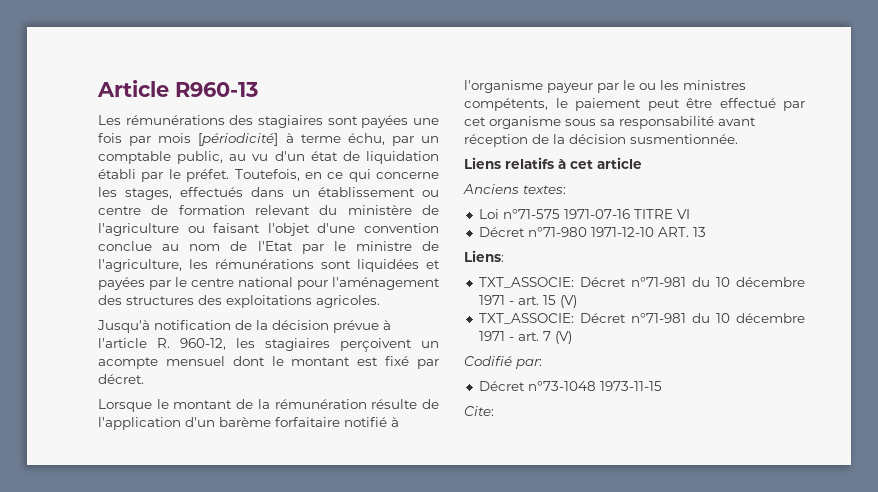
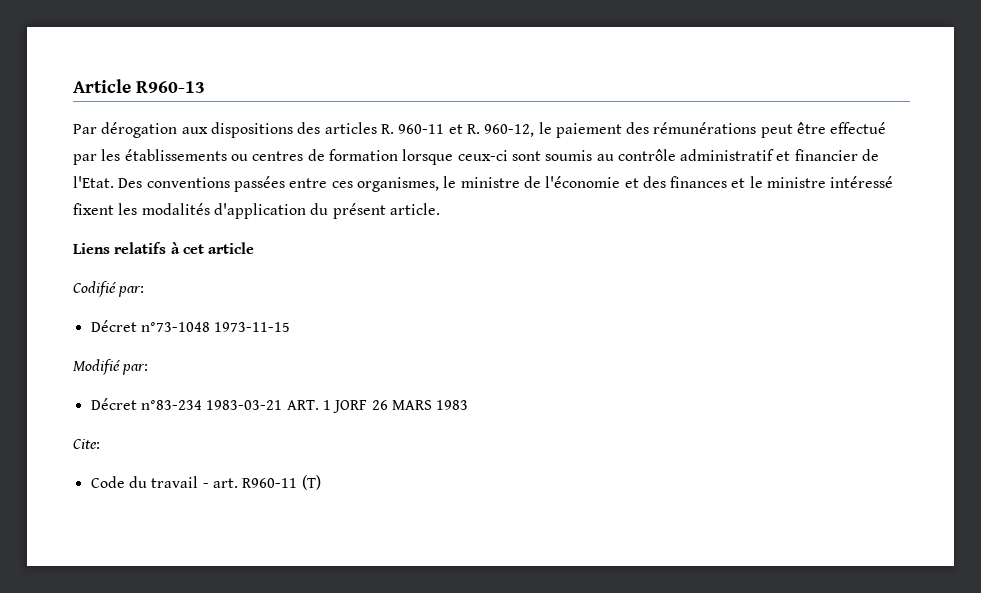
- Les rémunérations des stagiaires sont payées une fois par mois [périodicité] à terme échu, par un comptable public, au vu d'un état de liquidation établi par le préfet. Toutefois, en ce qui concerne les stages, effectués dans un établissement ou centre de formation relevant du ministère de l'agriculture ou faisant l'objet d'une convention conclue au nom de l'Etat par le ministre de l'agriculture, les rémunérations sont liquidées et payées par le centre national pour l'aménagement des structures des exploitations agricoles.
- Jusqu'à notification de la décision prévue à l'article R. 960-12, les stagiaires perçoivent un acompte mensuel dont le montant est fixé par décret.
- Lorsque le montant de la rémunération résulte de l'application d'un barème forfaitaire notifié à l'organisme payeur par le ou les ministres compétents, le paiement peut être effectué par cet organisme sous sa responsabilité avant réception de la décision susmentionnée.
+ Par dérogation aux dispositions des articles R. 960-11 et R. 960-12, le paiement des rémunérations peut être effectué par les établissements ou centres de formation lorsque ceux-ci sont soumis au contrôle administratif et financier de l'Etat. Des conventions passées entre ces organismes, le ministre de l'économie et des finances et le ministre intéressé fixent les modalités d'application du présent article.
- Anciens textes:
- Loi n°71-575 1971-07-16 TITRE VI
- Décret n°71-980 1971-12-10 ART. 13
- Liens:
- TXT_ASSOCIE: Décret n°71-981 du 10 décembre 1971 - art. 15 (V)
- TXT_ASSOCIE: Décret n°71-981 du 10 décembre 1971 - art. 7 (V)
+ Modifié par:
+ Décret n°83-234 1983-03-21 ART. 1 JORF 26 MARS 1983
  Cite:
+ Code du travail - art. R960-11 (T)

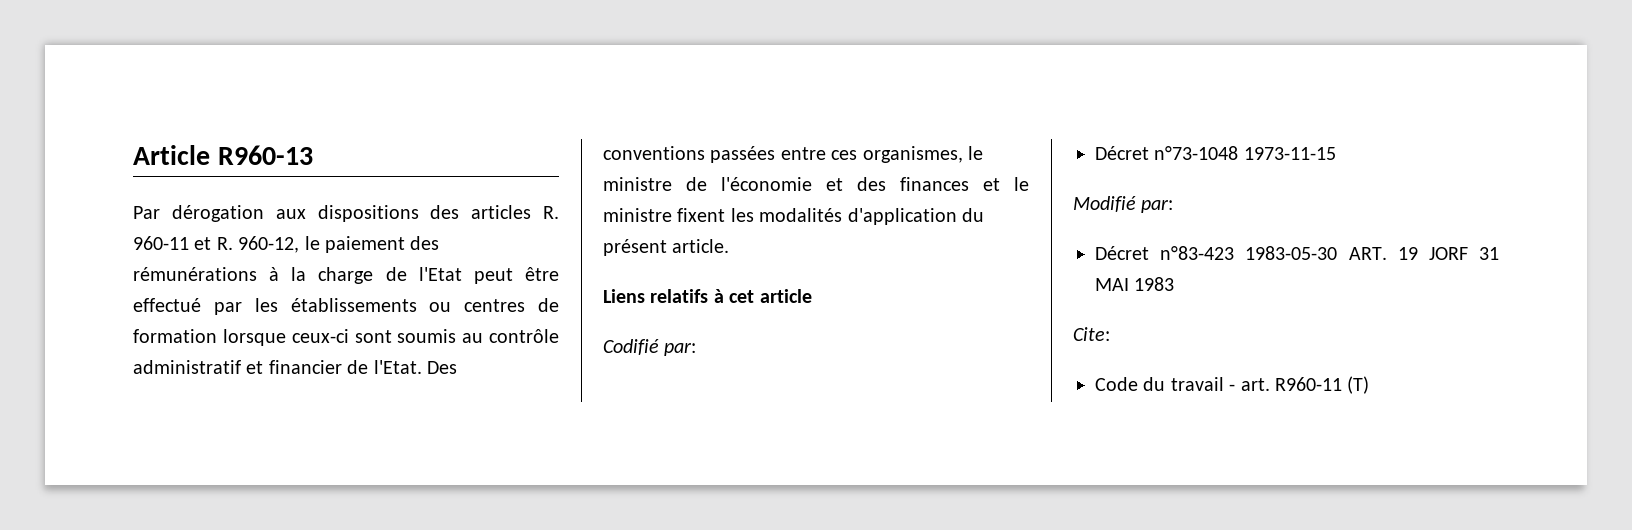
- Par dérogation aux dispositions des articles R. 960-11 et R. 960-12, le paiement des rémunérations peut être effectué par les établissements ou centres de formation lorsque ceux-ci sont soumis au contrôle administratif et financier de l'Etat.
+ Par dérogation aux dispositions des articles R. 960-11 et R. 960-12, le paiement des rémunérations à la charge de l'Etat peut être effectué par les établissements ou centres de formation lorsque ceux-ci sont soumis au contrôle administratif et financier de l'Etat.
- Des conventions passées entre ces organismes, le ministre de l'économie et des finances et le ministre intéressé fixent les modalités d'application du présent article.
+ Des conventions passées entre ces organismes, le ministre de l'économie et des finances et le ministre fixent les modalités d'application du présent article.
- Décret n°83-234 1983-03-21 ART. 1 JORF 26 MARS 1983
+ Décret n°83-423 1983-05-30 ART. 19 JORF 31 MAI 1983

